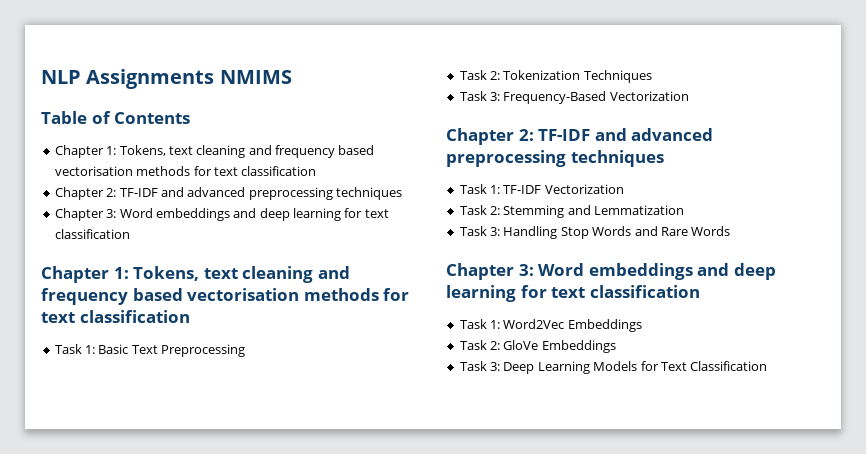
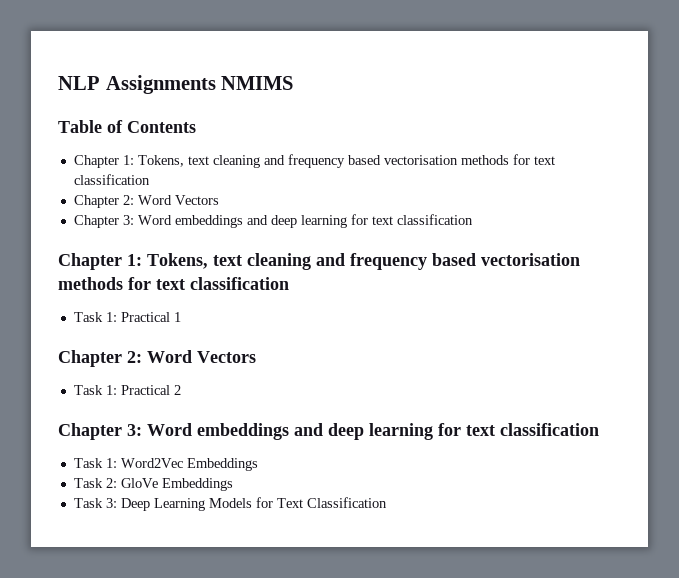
  Table of Contents
  Chapter 1: Tokens, text cleaning and frequency based vectorisation methods for text classification
- Chapter 2: TF-IDF and advanced preprocessing techniques
+ Chapter 2: Word Vectors
- Task 1: Basic Text Preprocessing
- Task 2: Tokenization Techniques
- Task 3: Frequency-Based Vectorization
- Chapter 2: TF-IDF and advanced preprocessing techniques
- Task 1: TF-IDF Vectorization
- Task 2: Stemming and Lemmatization
- Task 3: Handling Stop Words and Rare Words
+ Task 1: Practical 1
+ Chapter 2: Word Vectors
+ Task 1: Practical 2

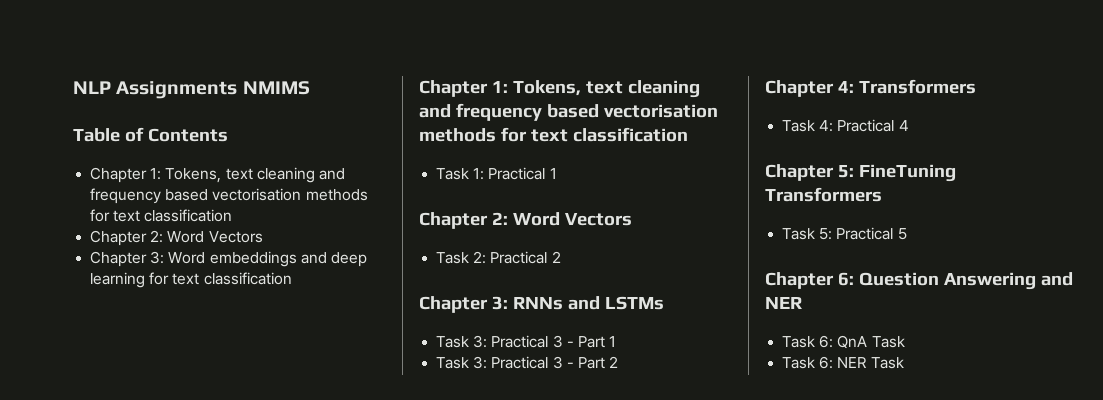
- Task 1: Practical 2
- Chapter 3: Word embeddings and deep learning for text classification
- Task 1: Word2Vec Embeddings
- Task 2: GloVe Embeddings
- Task 3: Deep Learning Models for Text Classification
+ Task 2: Practical 2
+ Chapter 3: RNNs and LSTMs
+ Task 3: Practical 3 - Part 1
+ Task 3: Practical 3 - Part 2
+ Chapter 4: Transformers
+ Task 4: Practical 4
+ Chapter 5: FineTuning Transformers
+ Task 5: Practical 5
+ Chapter 6: Question Answering and NER
+ Task 6: QnA Task
+ Task 6: NER Task

